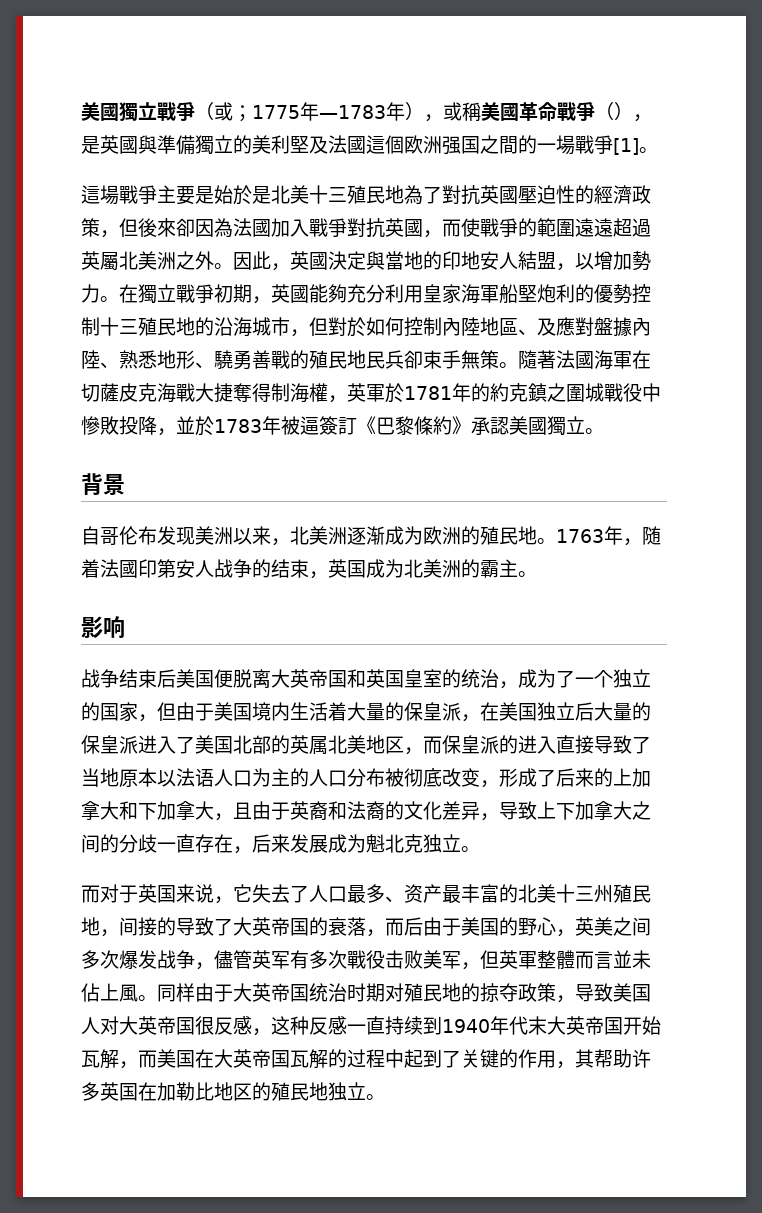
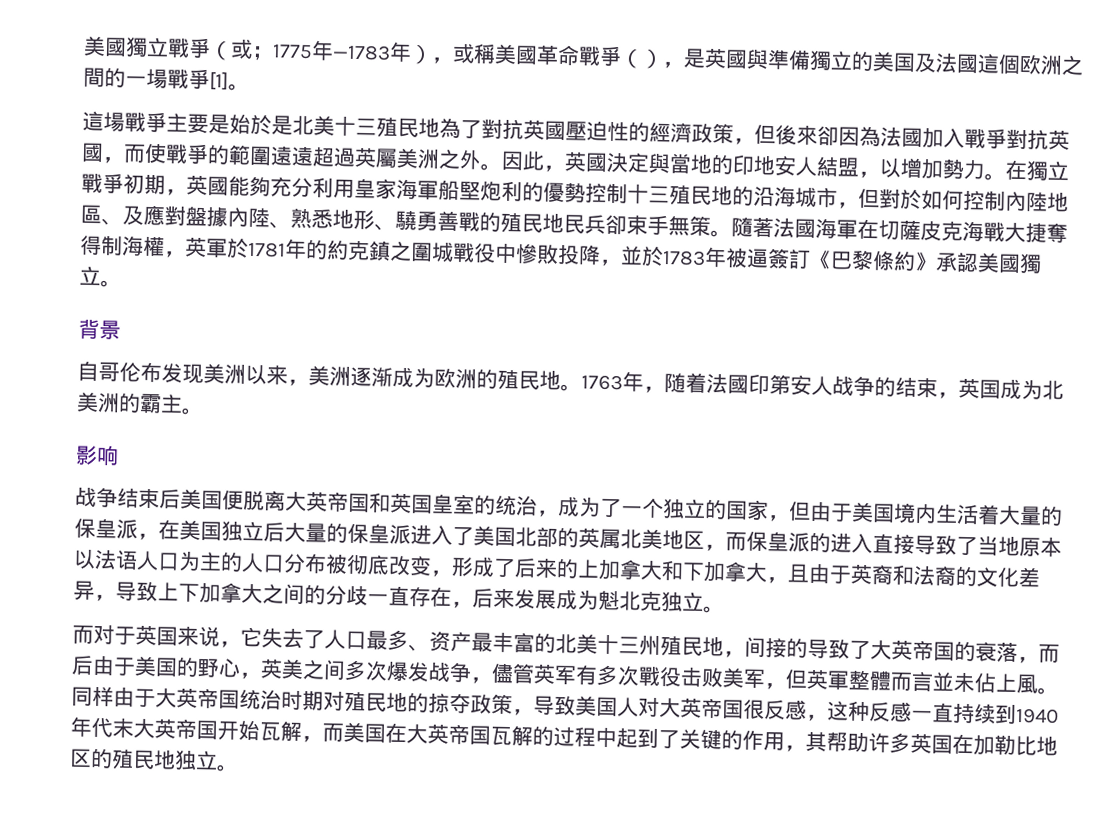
- 美國獨立戰爭（或；1775年—1783年），或稱美國革命戰爭（），是英國與準備獨立的美利堅及法國這個欧洲强国之間的一場戰爭[1]。
+ 美國獨立戰爭（或；1775年—1783年），或稱美國革命戰爭（），是英國與準備獨立的美国及法國這個欧洲之間的一場戰爭[1]。
- 這場戰爭主要是始於是北美十三殖民地為了對抗英國壓迫性的經濟政策，但後來卻因為法國加入戰爭對抗英國，而使戰爭的範圍遠遠超過英屬北美洲之外。
+ 這場戰爭主要是始於是北美十三殖民地為了對抗英國壓迫性的經濟政策，但後來卻因為法國加入戰爭對抗英國，而使戰爭的範圍遠遠超過英屬美洲之外。
- 自哥伦布发现美洲以来，北美洲逐渐成为欧洲的殖民地。
+ 自哥伦布发现美洲以来，美洲逐渐成为欧洲的殖民地。

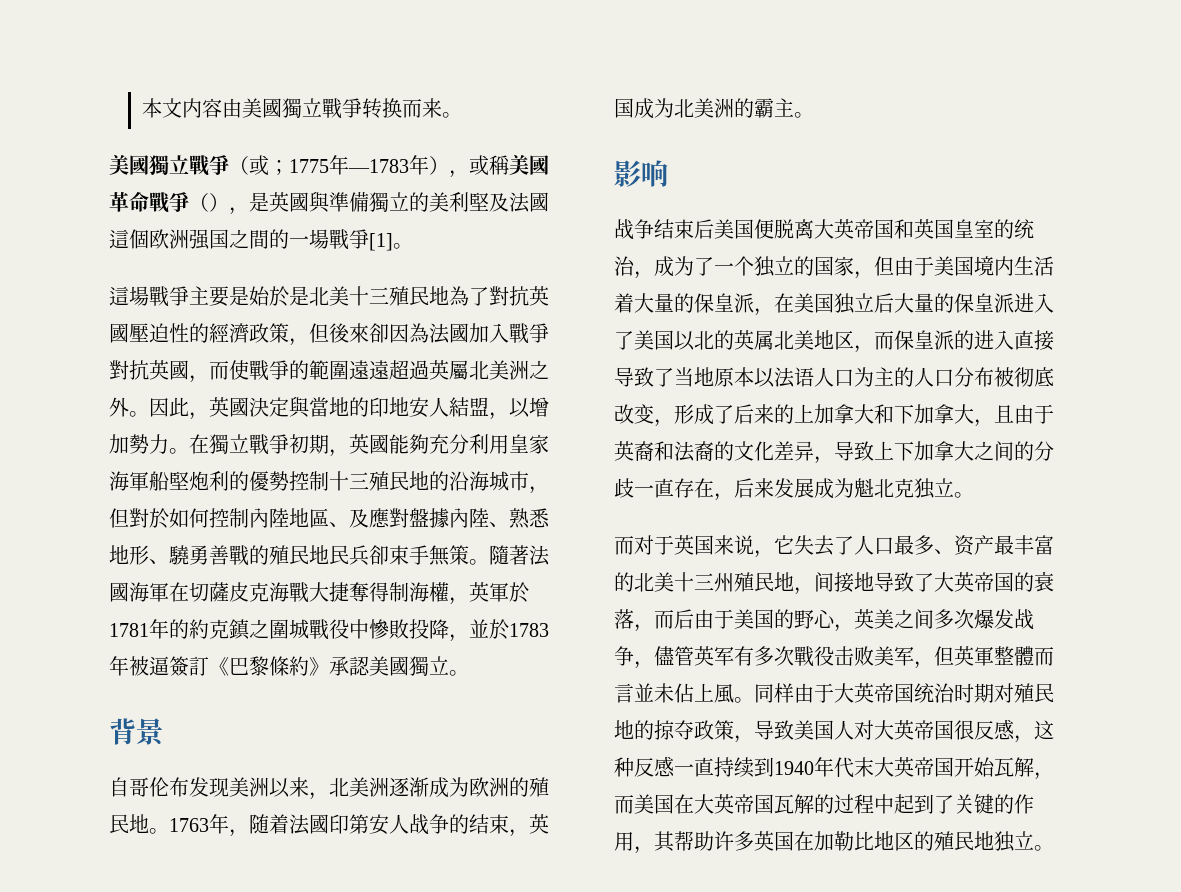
+ 本文内容由美國獨立戰爭转换而来。
- 美國獨立戰爭（或；1775年—1783年），或稱美國革命戰爭（），是英國與準備獨立的美国及法國這個欧洲之間的一場戰爭[1]。
+ 美國獨立戰爭（或；1775年—1783年），或稱美國革命戰爭（），是英國與準備獨立的美利堅及法國這個欧洲强国之間的一場戰爭[1]。
- 這場戰爭主要是始於是北美十三殖民地為了對抗英國壓迫性的經濟政策，但後來卻因為法國加入戰爭對抗英國，而使戰爭的範圍遠遠超過英屬美洲之外。
+ 這場戰爭主要是始於是北美十三殖民地為了對抗英國壓迫性的經濟政策，但後來卻因為法國加入戰爭對抗英國，而使戰爭的範圍遠遠超過英屬北美洲之外。
- 自哥伦布发现美洲以来，美洲逐渐成为欧洲的殖民地。
+ 自哥伦布发现美洲以来，北美洲逐渐成为欧洲的殖民地。
- 战争结束后美国便脱离大英帝国和英国皇室的统治，成为了一个独立的国家，但由于美国境内生活着大量的保皇派，在美国独立后大量的保皇派进入了美国北部的英属北美地区，而保皇派的进入直接导致了当地原本以法语人口为主的人口分布被彻底改变，形成了后来的上加拿大和下加拿大，且由于英裔和法裔的文化差异，导致上下加拿大之间的分歧一直存在，后来发展成为魁北克独立。
+ 战争结束后美国便脱离大英帝国和英国皇室的统治，成为了一个独立的国家，但由于美国境内生活着大量的保皇派，在美国独立后大量的保皇派进入了美国以北的英属北美地区，而保皇派的进入直接导致了当地原本以法语人口为主的人口分布被彻底改变，形成了后来的上加拿大和下加拿大，且由于英裔和法裔的文化差异，导致上下加拿大之间的分歧一直存在，后来发展成为魁北克独立。
- 而对于英国来说，它失去了人口最多、资产最丰富的北美十三州殖民地，间接的导致了大英帝国的衰落，而后由于美国的野心，英美之间多次爆发战争，儘管英军有多次戰役击败美军，但英軍整體而言並未佔上風。
+ 而对于英国来说，它失去了人口最多、资产最丰富的北美十三州殖民地，间接地导致了大英帝国的衰落，而后由于美国的野心，英美之间多次爆发战争，儘管英军有多次戰役击败美军，但英軍整體而言並未佔上風。

